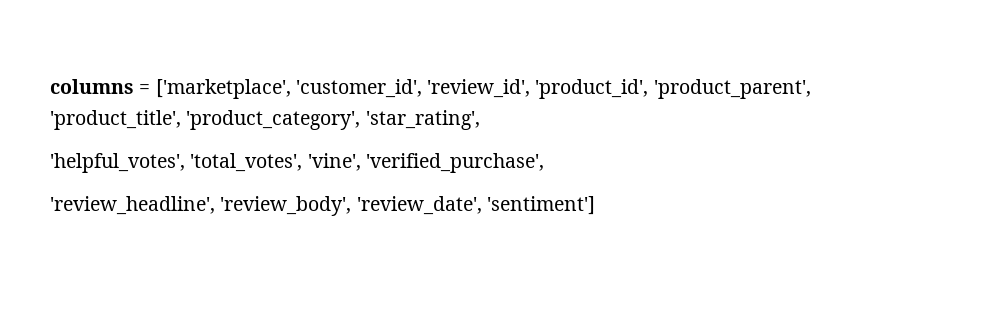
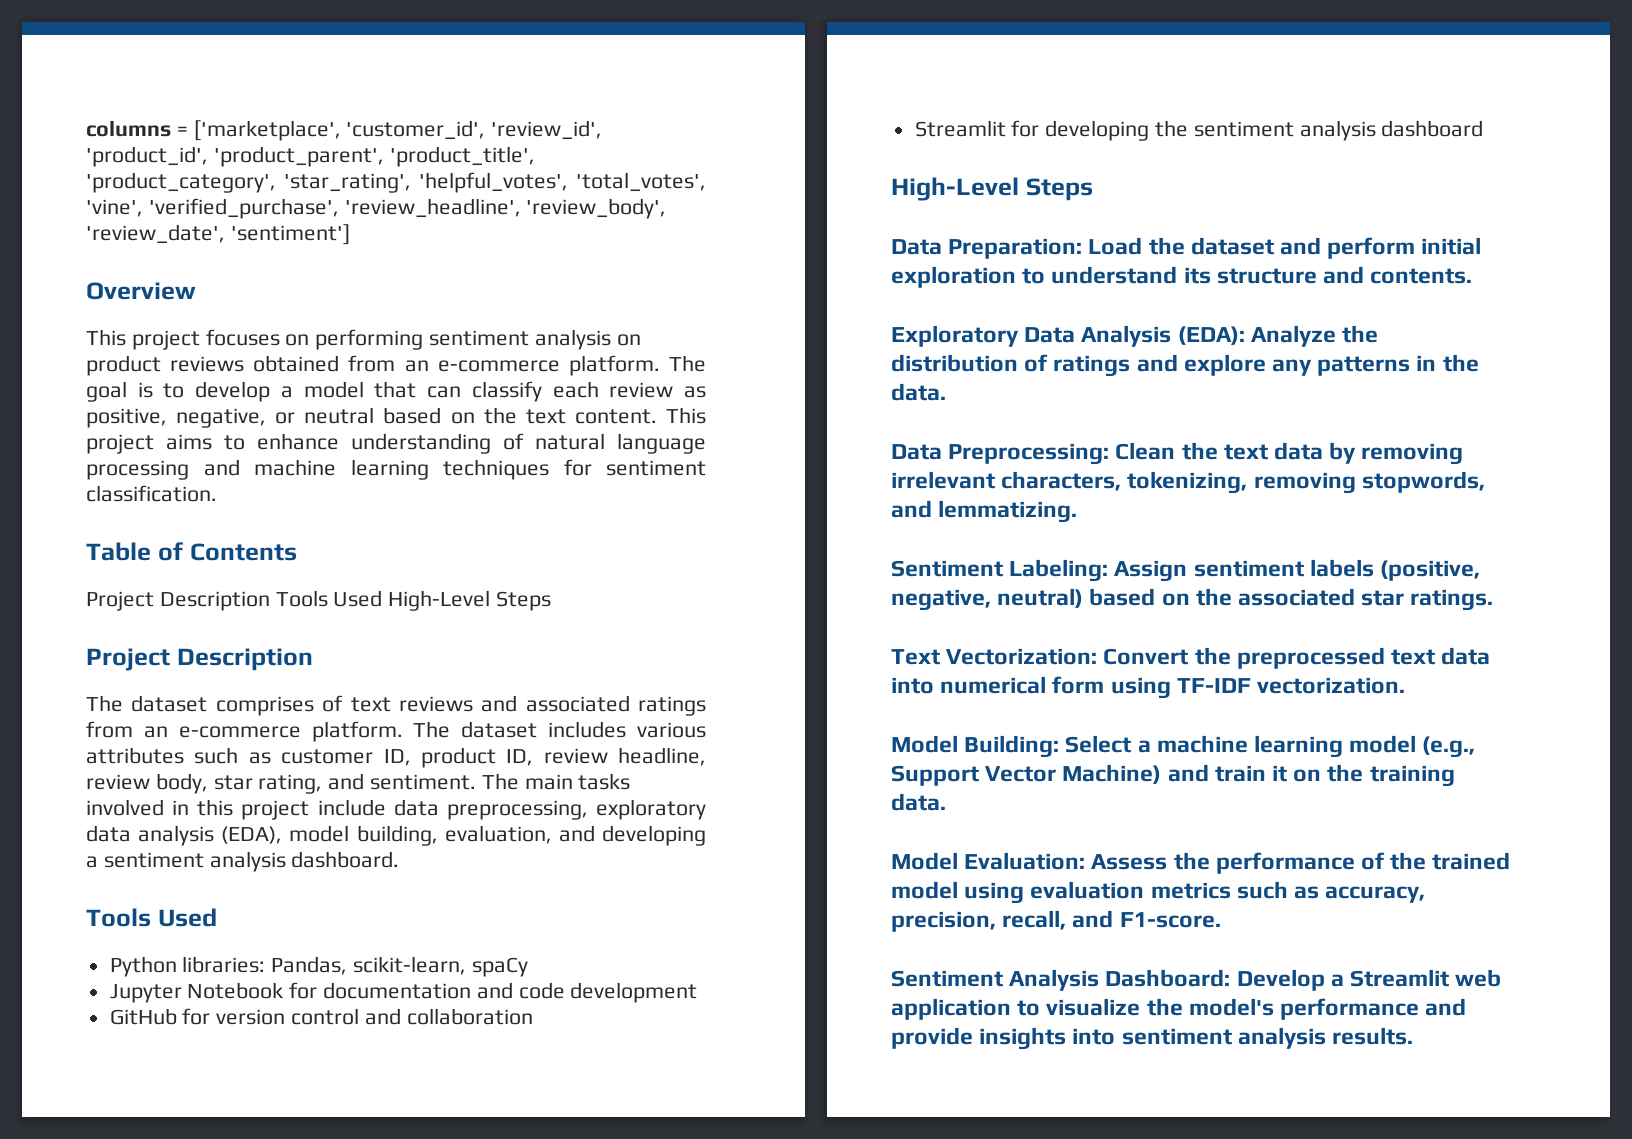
- columns = ['marketplace', 'customer_id', 'review_id', 'product_id', 'product_parent', 'product_title', 'product_category', 'star_rating',
- 'helpful_votes', 'total_votes', 'vine', 'verified_purchase',
- 'review_headline', 'review_body', 'review_date', 'sentiment']
+ columns = ['marketplace', 'customer_id', 'review_id', 'product_id', 'product_parent', 'product_title', 'product_category', 'star_rating', 'helpful_votes', 'total_votes', 'vine', 'verified_purchase', 'review_headline', 'review_body', 'review_date', 'sentiment']
+ Overview
+ This project focuses on performing sentiment analysis on product reviews obtained from an e-commerce platform. The goal is to develop a model that can classify each review as positive, negative, or neutral based on the text content. This project aims to enhance understanding of natural language processing and machine learning techniques for sentiment classification.
+ Table of Contents
+ Project Description Tools Used High-Level Steps
+ Project Description
+ The dataset comprises of text reviews and associated ratings from an e-commerce platform. The dataset includes various attributes such as customer ID, product ID, review headline, review body, star rating, and sentiment. The main tasks involved in this project include data preprocessing, exploratory data analysis (EDA), model building, evaluation, and developing a sentiment analysis dashboard.
+ Tools Used
+ Python libraries: Pandas, scikit-learn, spaCy
+ Jupyter Notebook for documentation and code development
+ GitHub for version control and collaboration
+ Streamlit for developing the sentiment analysis dashboard
+ High-Level Steps
+ Data Preparation: Load the dataset and perform initial exploration to understand its structure and contents.
+ Exploratory Data Analysis (EDA): Analyze the distribution of ratings and explore any patterns in the data.
+ Data Preprocessing: Clean the text data by removing irrelevant characters, tokenizing, removing stopwords, and lemmatizing.
+ Sentiment Labeling: Assign sentiment labels (positive, negative, neutral) based on the associated star ratings.
+ Text Vectorization: Convert the preprocessed text data into numerical form using TF-IDF vectorization.
+ Model Building: Select a machine learning model (e.g., Support Vector Machine) and train it on the training data.
+ Model Evaluation: Assess the performance of the trained model using evaluation metrics such as accuracy, precision, recall, and F1-score.
+ Sentiment Analysis Dashboard: Develop a Streamlit web application to visualize the model's performance and provide insights into sentiment analysis results.

